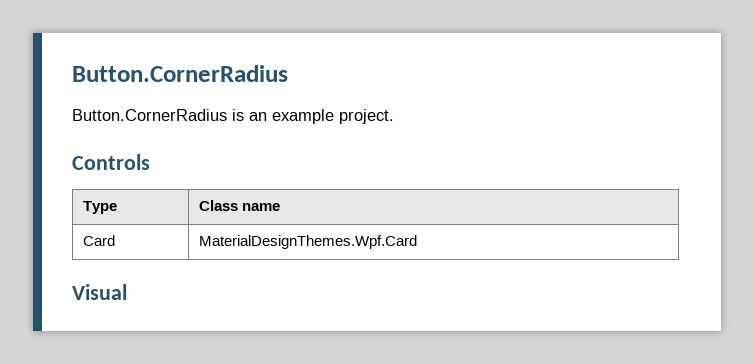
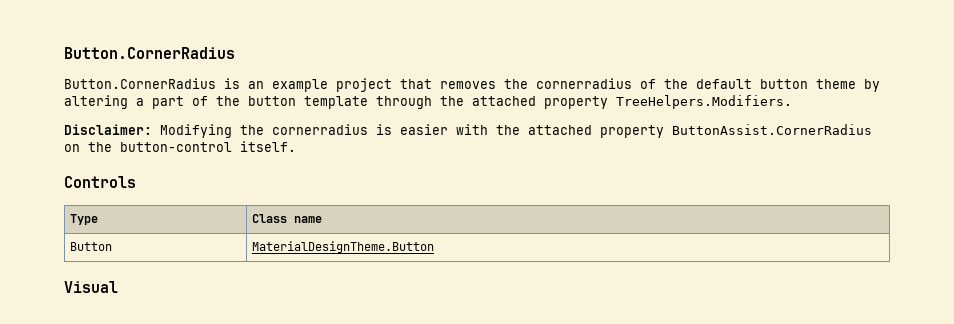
- Button.CornerRadius is an example project.
+ Button.CornerRadius is an example project that removes the cornerradius of the default button theme by altering a part of the button template through the attached property TreeHelpers.Modifiers.
+ Disclaimer: Modifying the cornerradius is easier with the attached property ButtonAssist.CornerRadius on the button-control itself.
- Card | MaterialDesignThemes.Wpf.Card
+ Button | MaterialDesignTheme.Button

